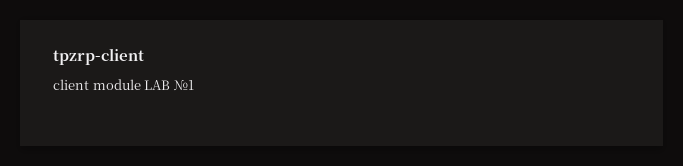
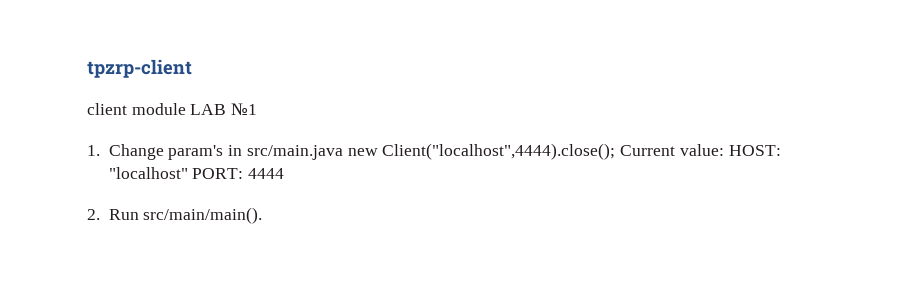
+ 1. Change param's in src/main.java new Client("localhost",4444).close(); Current value: HOST: "localhost" PORT: 4444
+ 2. Run src/main/main().

